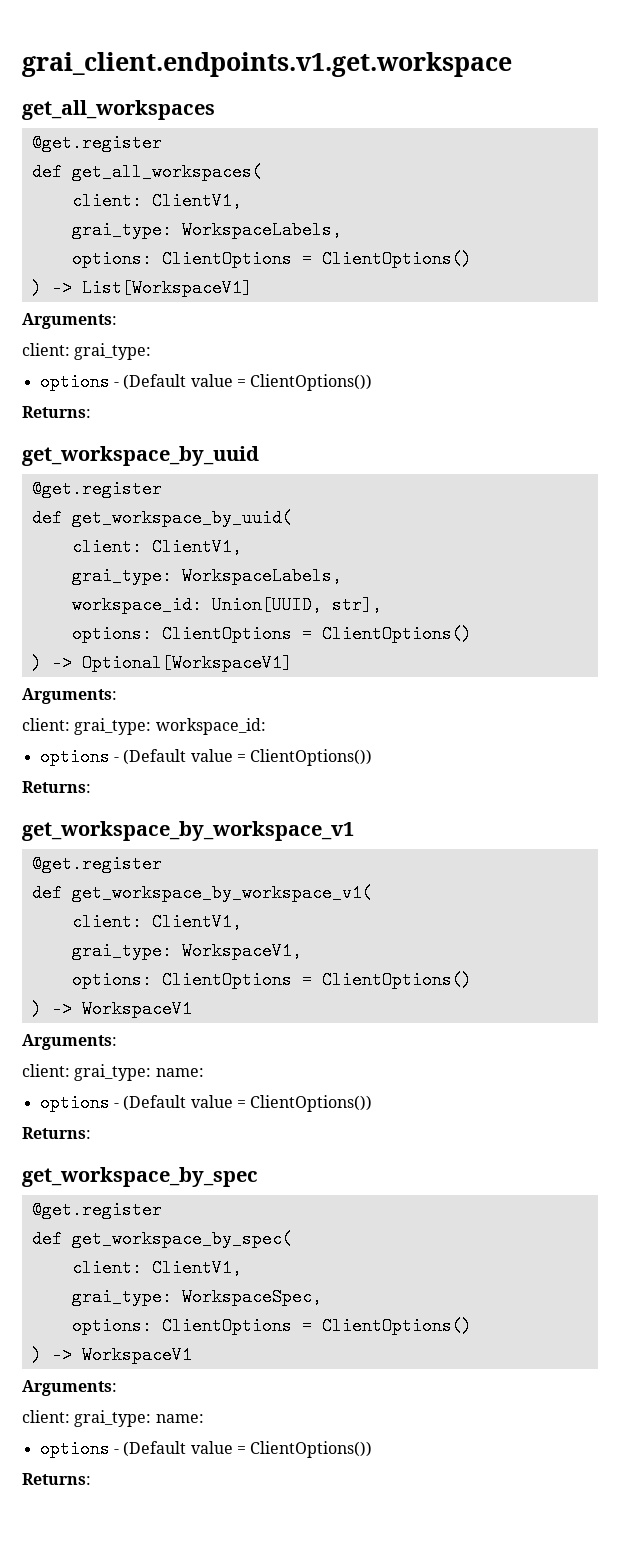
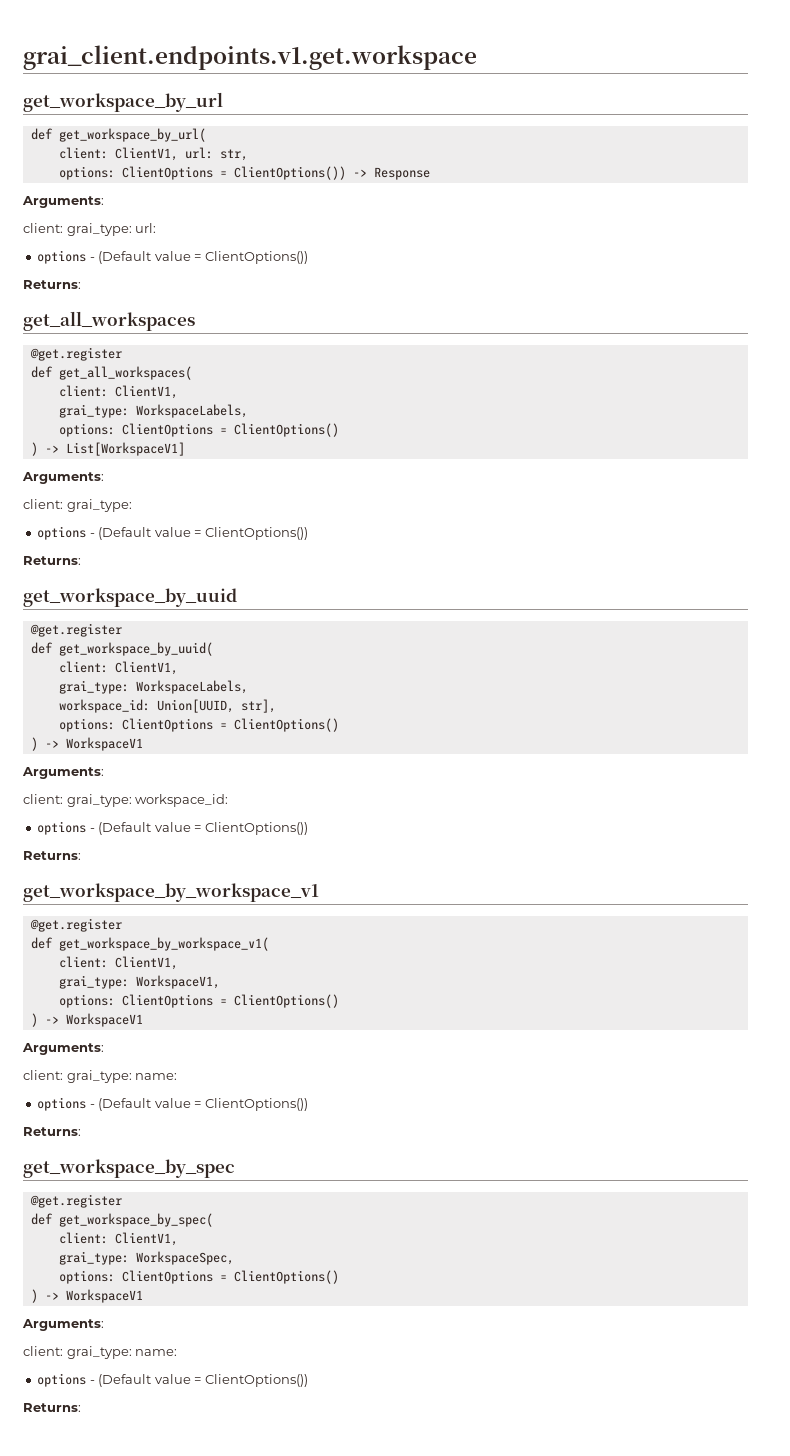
+ get_workspace_by_url
+ def get_workspace_by_url(
+ client: ClientV1, url: str,
+ options: ClientOptions = ClientOptions()) -> Response
+ Arguments:
+ client: grai_type: url:
+ options - (Default value = ClientOptions())
+ Returns:
  workspace_id: Union[UUID, str],
  options: ClientOptions = ClientOptions()
- ) -> Optional[WorkspaceV1]
+ ) -> WorkspaceV1

